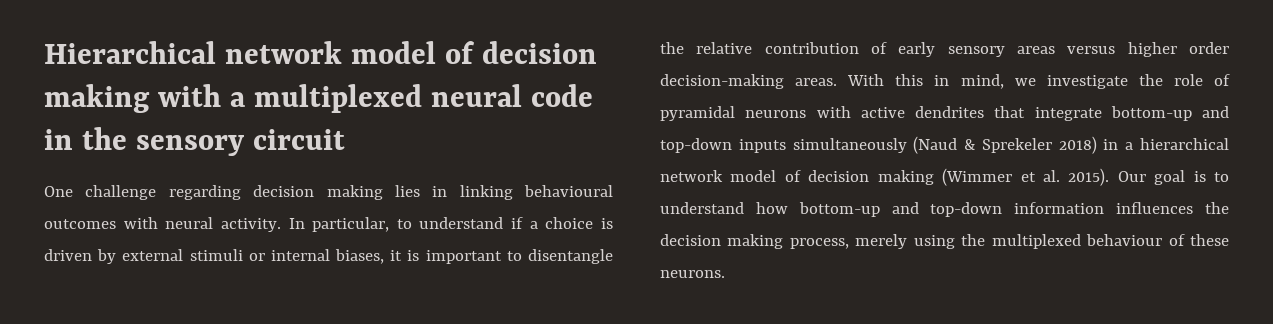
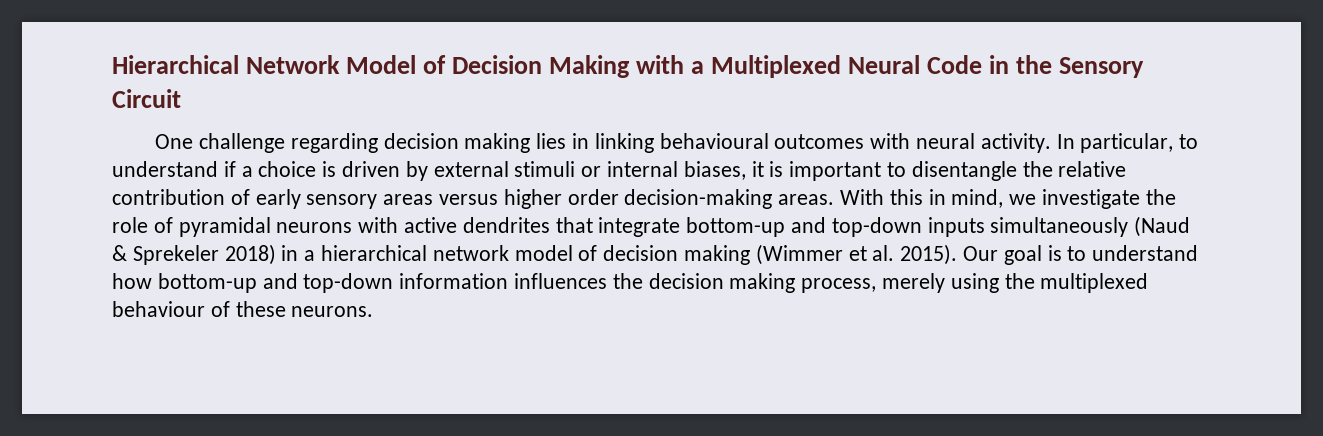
- Hierarchical network model of decision making with a multiplexed neural code in the sensory circuit
+ Hierarchical Network Model of Decision Making with a Multiplexed Neural Code in the Sensory Circuit

